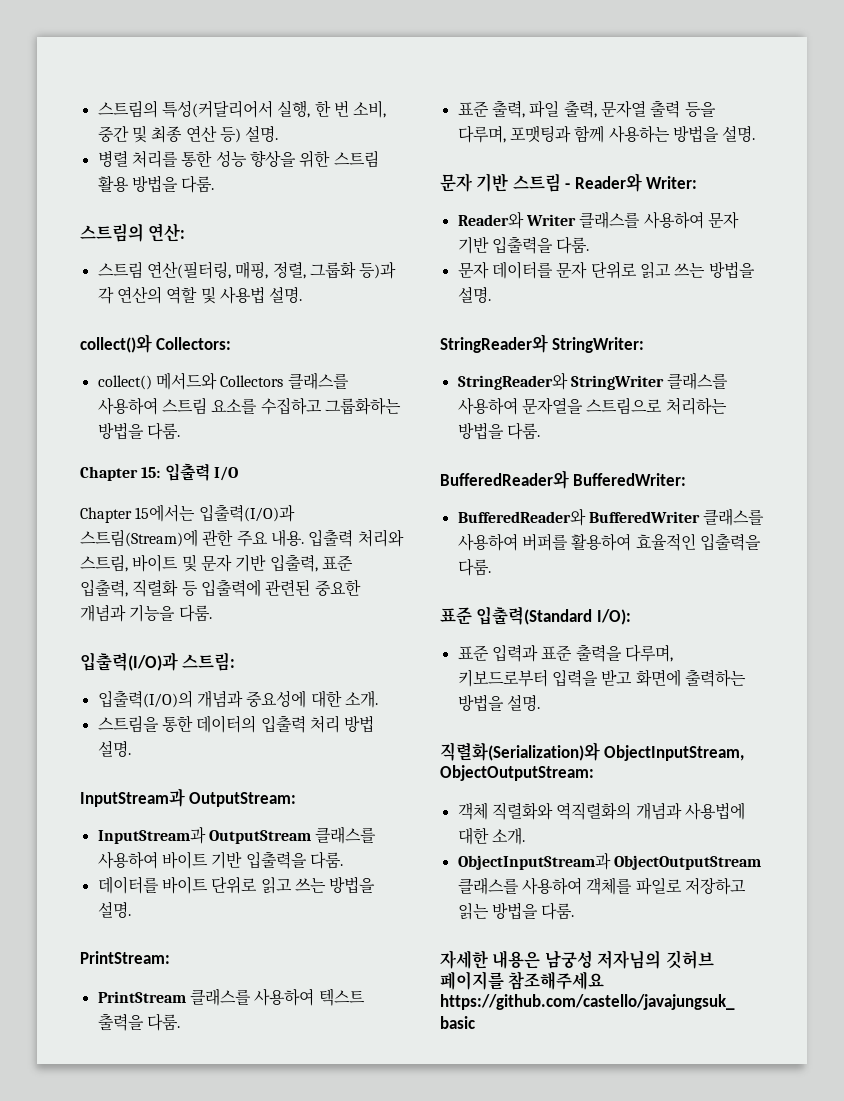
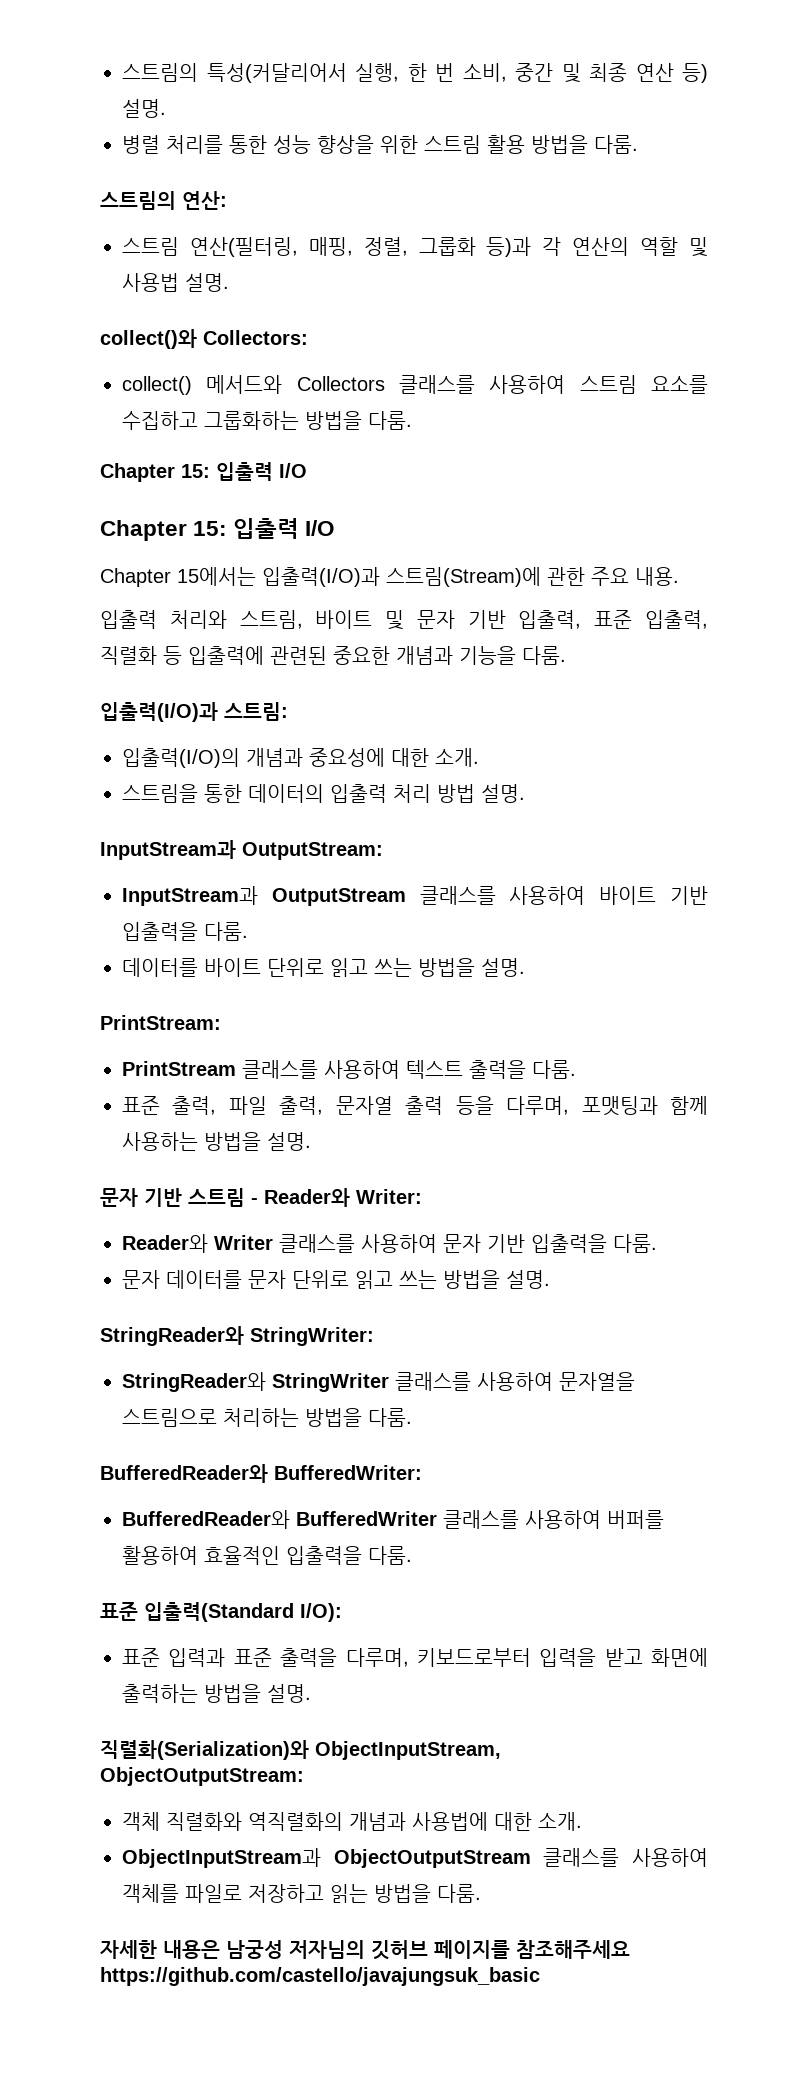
  collect() 메서드와 Collectors 클래스를 사용하여 스트림 요소를 수집하고 그룹화하는 방법을 다룸.
+ Chapter 15: 입출력 I/O
- Chapter 15에서는 입출력(I/O)과 스트림(Stream)에 관한 주요 내용. 입출력 처리와 스트림, 바이트 및 문자 기반 입출력, 표준 입출력, 직렬화 등 입출력에 관련된 중요한 개념과 기능을 다룸.
+ Chapter 15에서는 입출력(I/O)과 스트림(Stream)에 관한 주요 내용.
+ 입출력 처리와 스트림, 바이트 및 문자 기반 입출력, 표준 입출력, 직렬화 등 입출력에 관련된 중요한 개념과 기능을 다룸.

